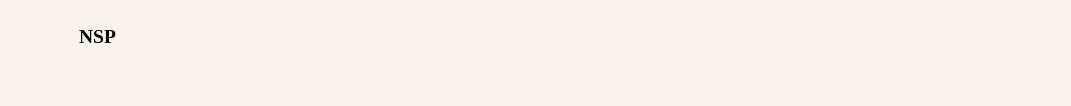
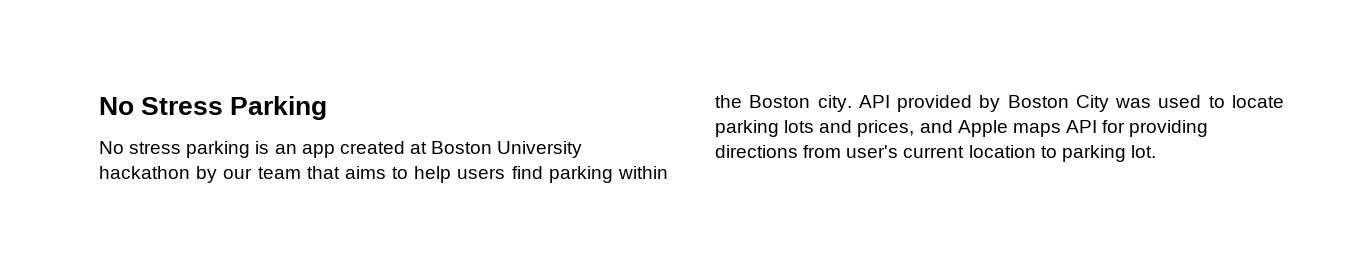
- NSP
+ No Stress Parking
+ No stress parking is an app created at Boston University hackathon by our team that aims to help users find parking within the Boston city. API provided by Boston City was used to locate parking lots and prices, and Apple maps API for providing directions from user's current location to parking lot.

